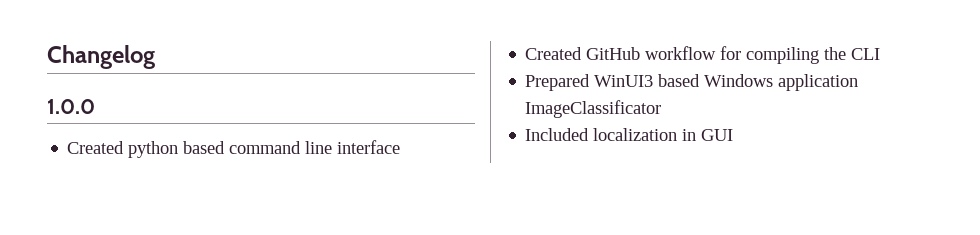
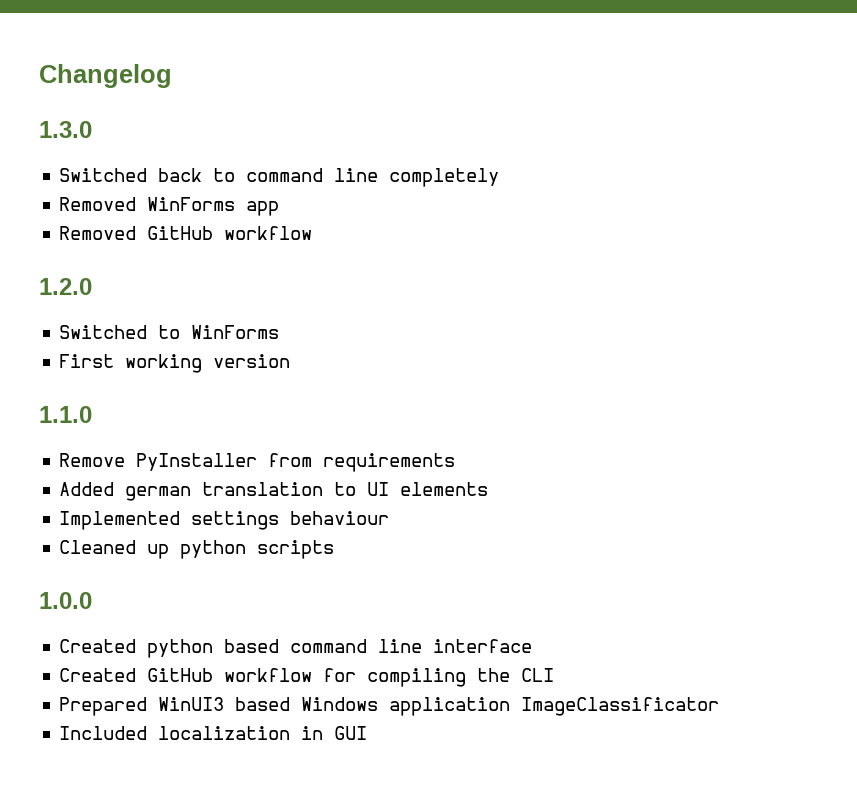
+ 1.3.0
+ Switched back to command line completely
+ Removed WinForms app
+ Removed GitHub workflow
+ 1.2.0
+ Switched to WinForms
+ First working version
+ 1.1.0
+ Remove PyInstaller from requirements
+ Added german translation to UI elements
+ Implemented settings behaviour
+ Cleaned up python scripts

